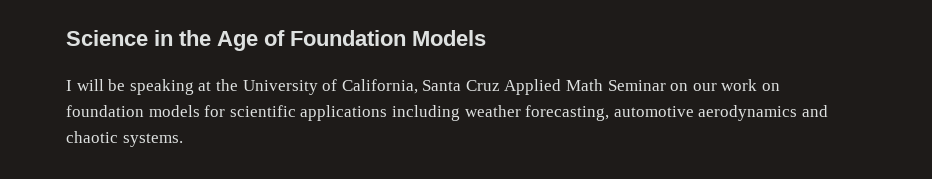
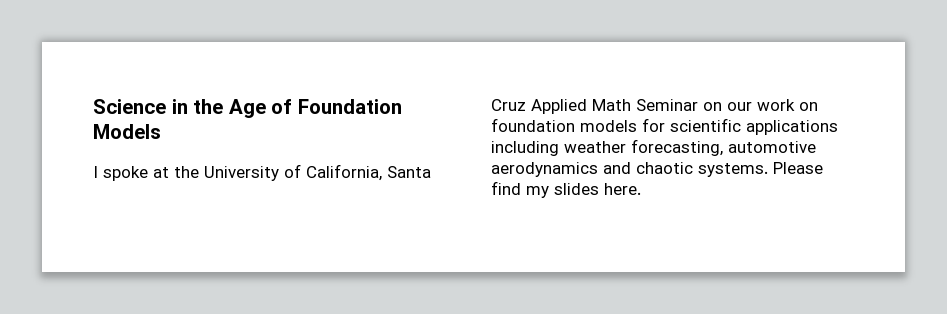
- I will be speaking at the University of California, Santa Cruz Applied Math Seminar on our work on foundation models for scientific applications including weather forecasting, automotive aerodynamics and chaotic systems.
+ I spoke at the University of California, Santa Cruz Applied Math Seminar on our work on foundation models for scientific applications including weather forecasting, automotive aerodynamics and chaotic systems.
+ Please find my slides here.

